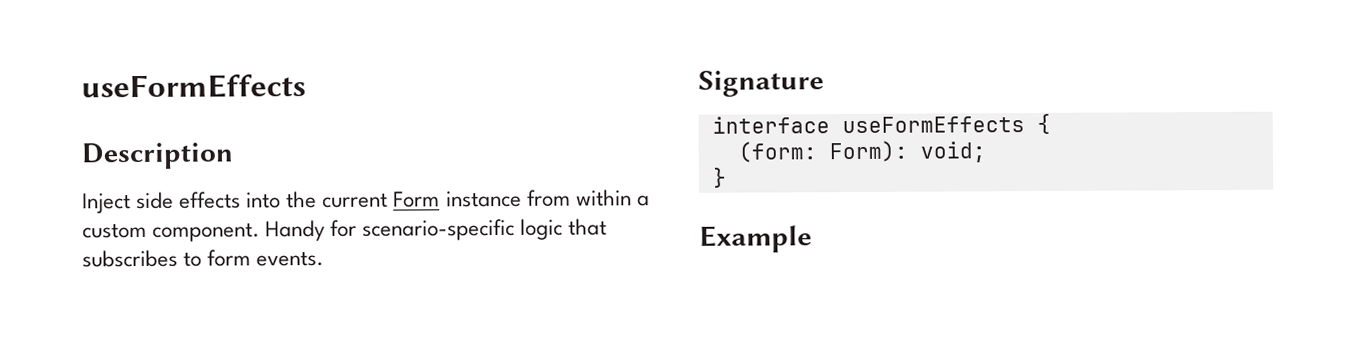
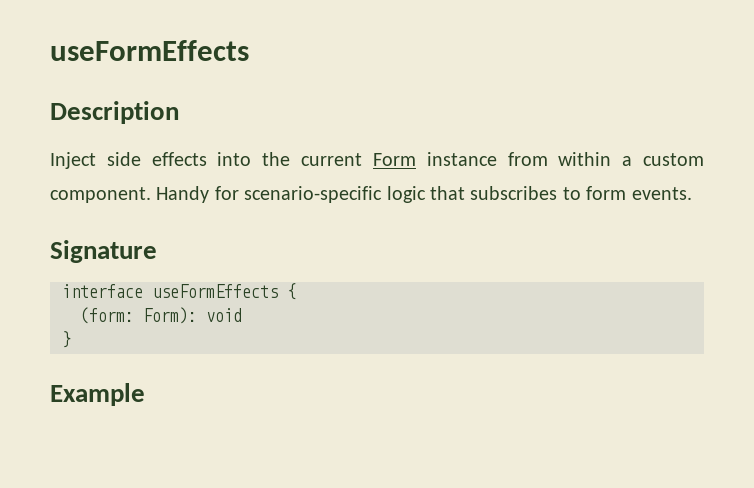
- (form: Form): void;
+ (form: Form): void

